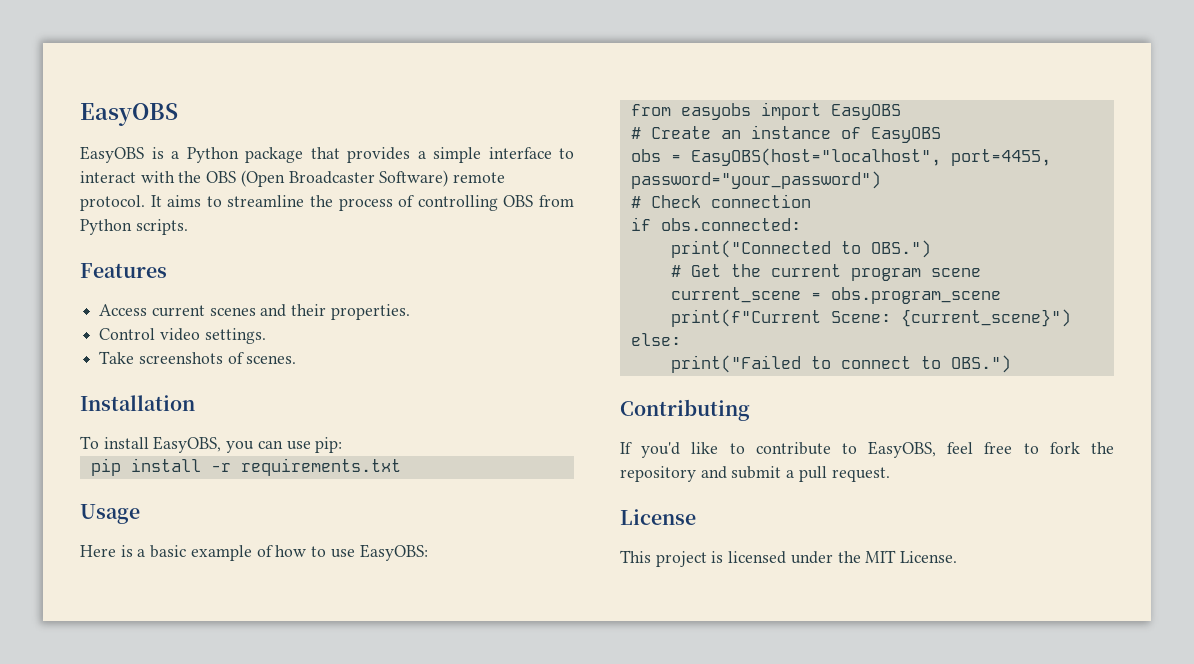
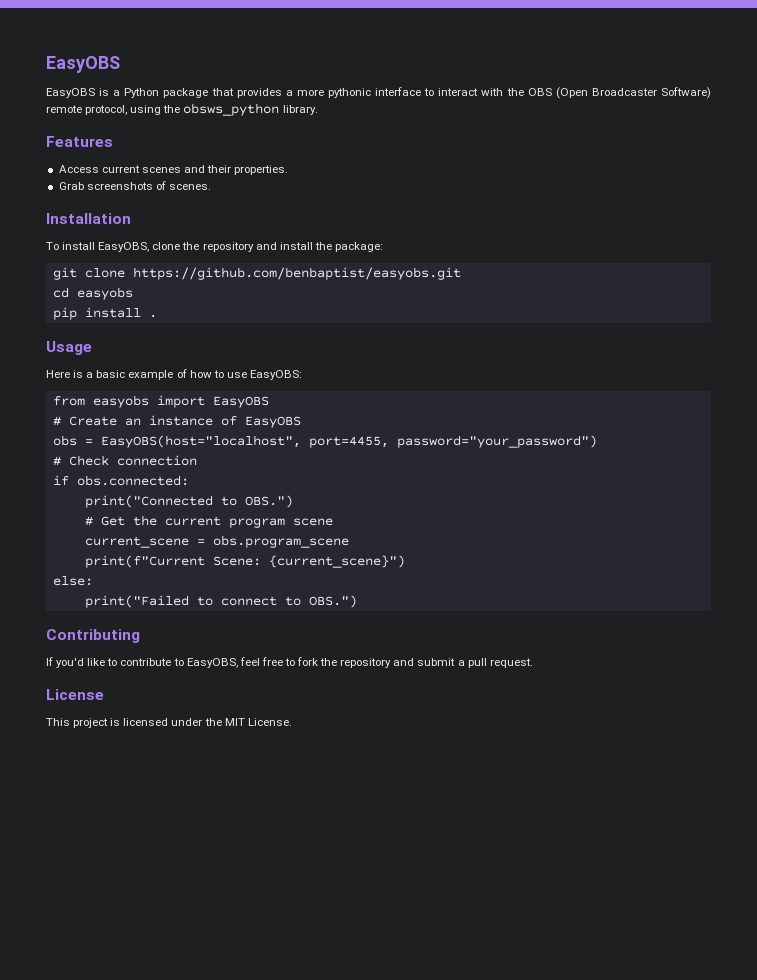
- EasyOBS is a Python package that provides a simple interface to interact with the OBS (Open Broadcaster Software) remote protocol. It aims to streamline the process of controlling OBS from Python scripts.
+ EasyOBS is a Python package that provides a more pythonic interface to interact with the OBS (Open Broadcaster Software) remote protocol, using the obsws_python library.
- Control video settings.
- Take screenshots of scenes.
+ Grab screenshots of scenes.
- To install EasyOBS, you can use pip:
+ To install EasyOBS, clone the repository and install the package:
+ git clone https://github.com/benbaptist/easyobs.git
+ cd easyobs
- pip install -r requirements.txt
+ pip install .

